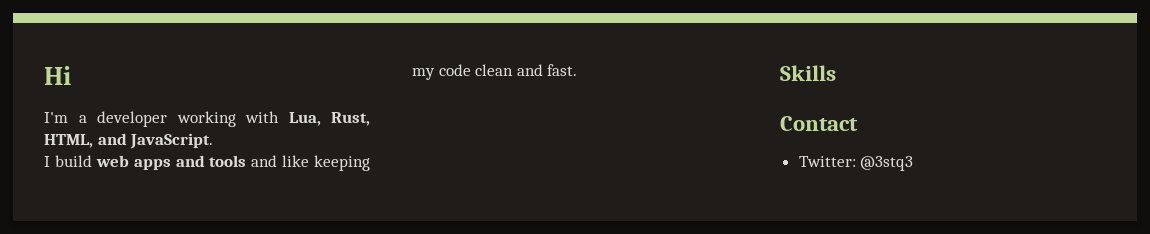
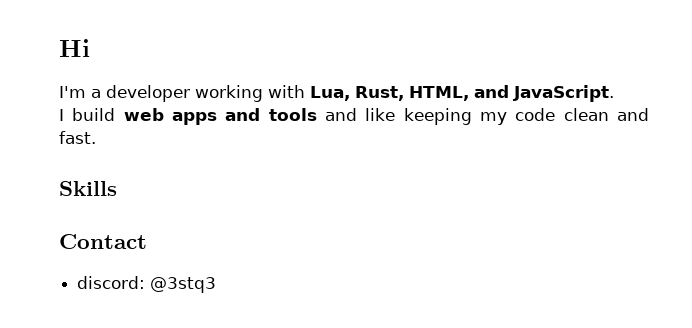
- Twitter: @3stq3
+ discord: @3stq3

